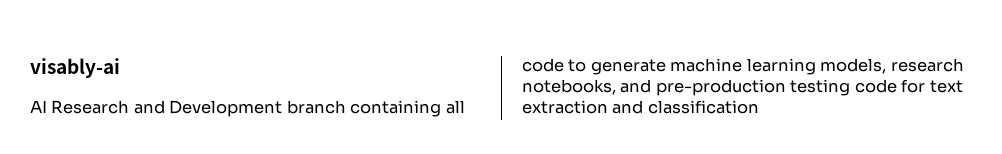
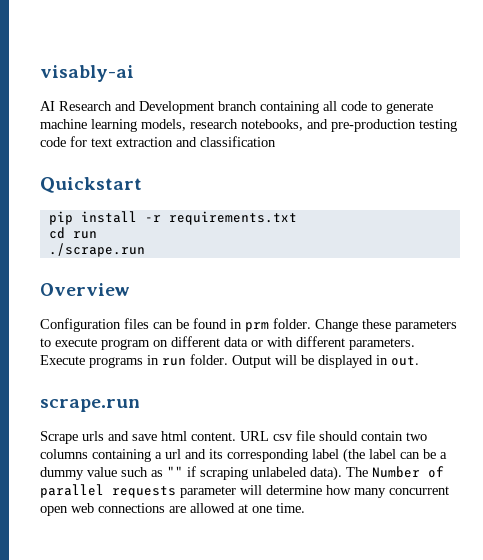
+ Quickstart
+ pip install -r requirements.txt
+ cd run
+ ./scrape.run
+ Overview
+ Configuration files can be found in prm folder. Change these parameters to execute program on different data or with different parameters. Execute programs in run folder. Output will be displayed in out.
+ scrape.run
+ Scrape urls and save html content. URL csv file should contain two columns containing a url and its corresponding label (the label can be a dummy value such as "" if scraping unlabeled data). The Number of parallel requests parameter will determine how many concurrent open web connections are allowed at one time.

